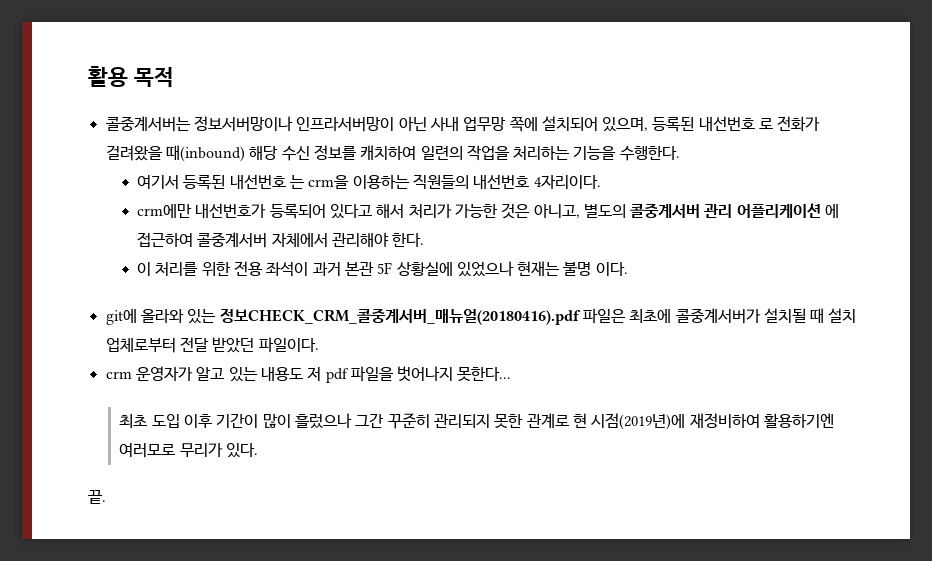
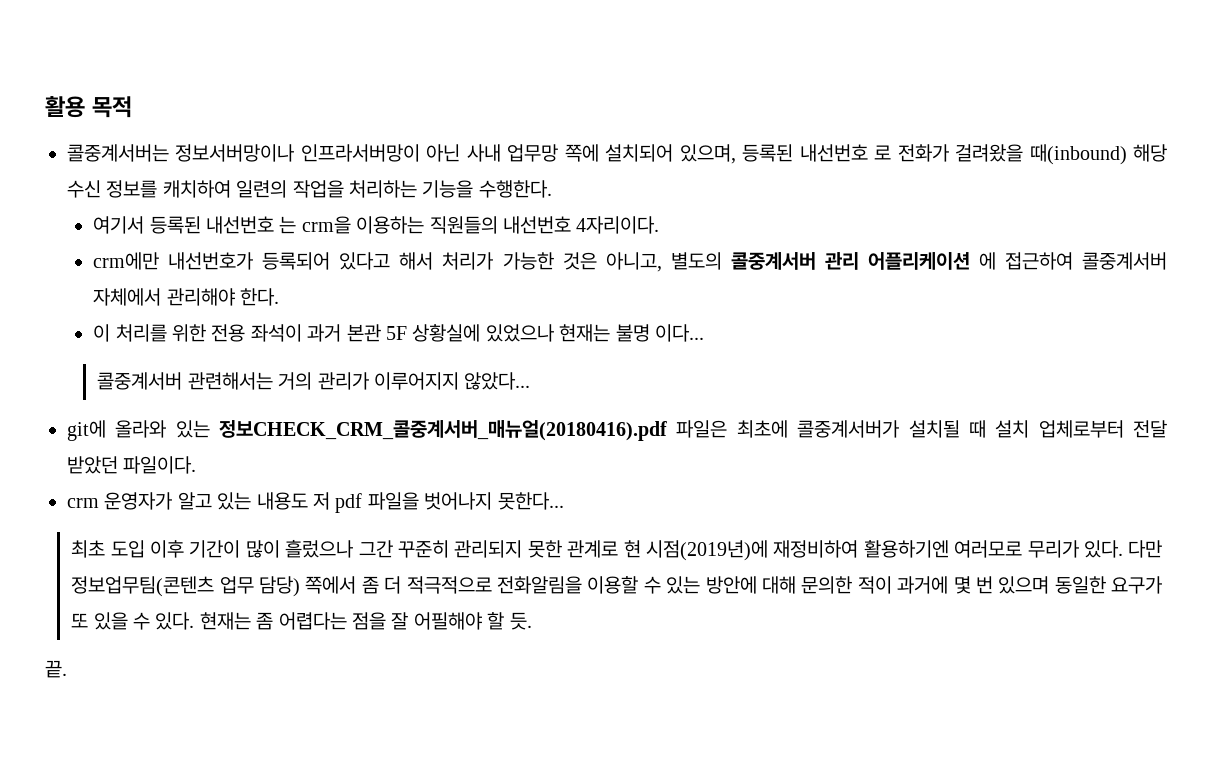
- 이 처리를 위한 전용 좌석이 과거 본관 5F 상황실에 있었으나 현재는 불명 이다.
+ 이 처리를 위한 전용 좌석이 과거 본관 5F 상황실에 있었으나 현재는 불명 이다...
+ 콜중계서버 관련해서는 거의 관리가 이루어지지 않았다...
+ 다만 정보업무팀(콘텐츠 업무 담당) 쪽에서 좀 더 적극적으로 전화알림을 이용할 수 있는 방안에 대해 문의한 적이 과거에 몇 번 있으며 동일한 요구가 또 있을 수 있다. 현재는 좀 어렵다는 점을 잘 어필해야 할 듯.

